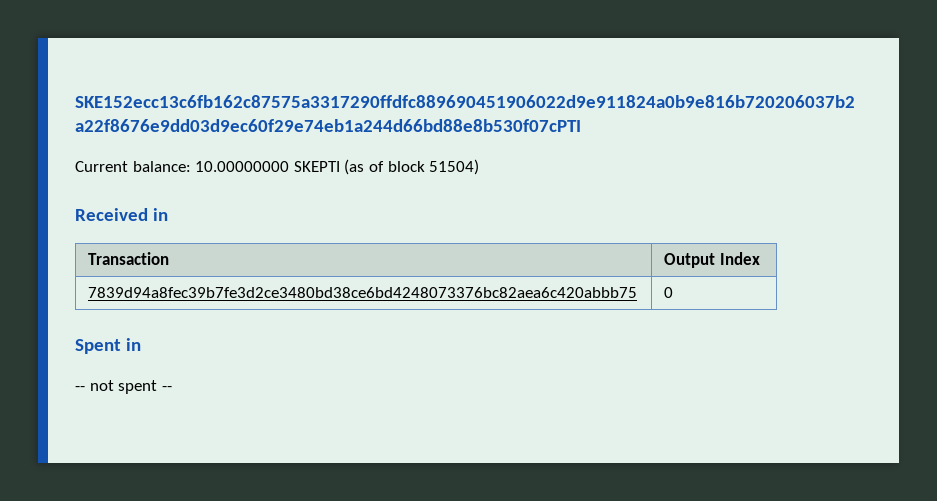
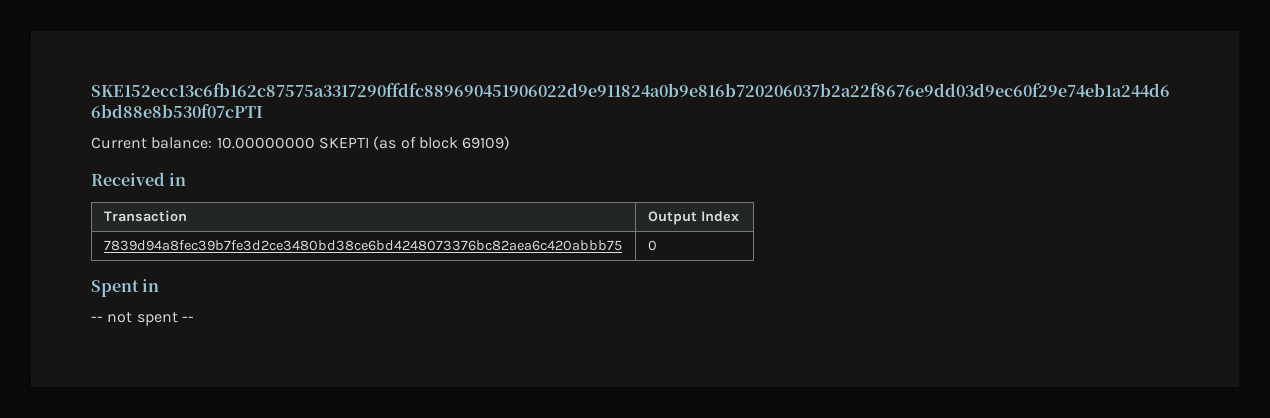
- Current balance: 10.00000000 SKEPTI (as of block 51504)
+ Current balance: 10.00000000 SKEPTI (as of block 69109)

